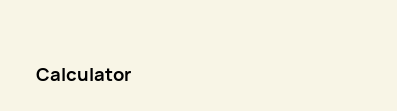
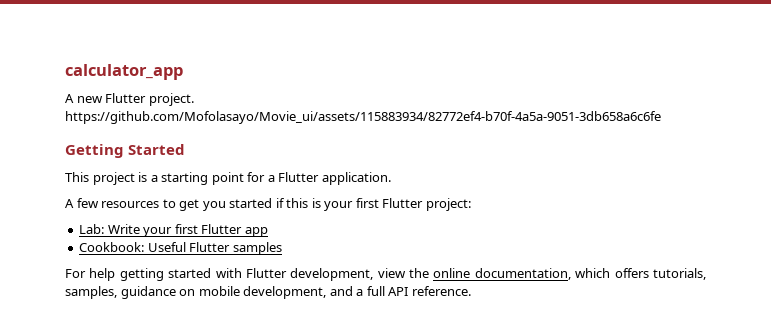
- Calculator
+ calculator_app
+ A new Flutter project. https://github.com/Mofolasayo/Movie_ui/assets/115883934/82772ef4-b70f-4a5a-9051-3db658a6c6fe
+ Getting Started
+ This project is a starting point for a Flutter application.
+ A few resources to get you started if this is your first Flutter project:
+ Lab: Write your first Flutter app
+ Cookbook: Useful Flutter samples
+ For help getting started with Flutter development, view the online documentation, which offers tutorials, samples, guidance on mobile development, and a full API reference.

